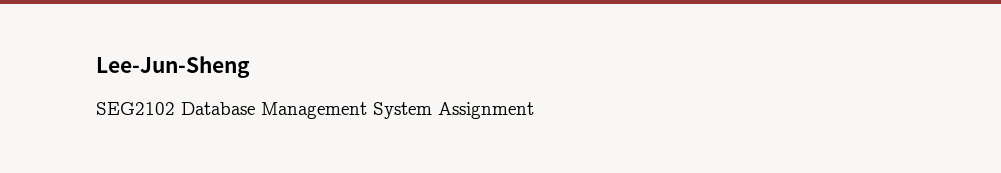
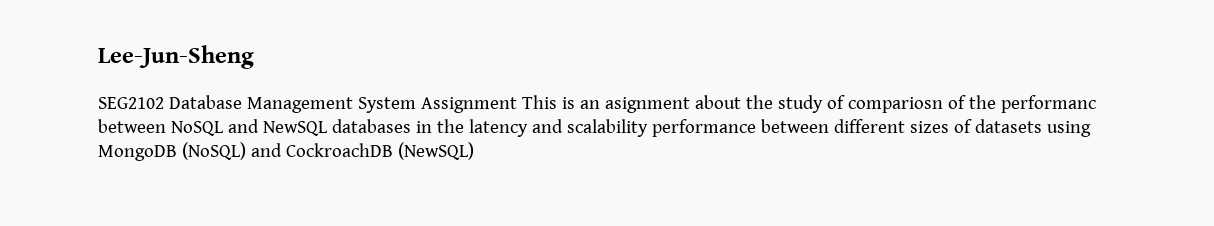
- SEG2102 Database Management System Assignment
+ SEG2102 Database Management System Assignment This is an asignment about the study of compariosn of the performanc between NoSQL and NewSQL databases in the latency and scalability performance between different sizes of datasets using MongoDB (NoSQL) and CockroachDB (NewSQL)

